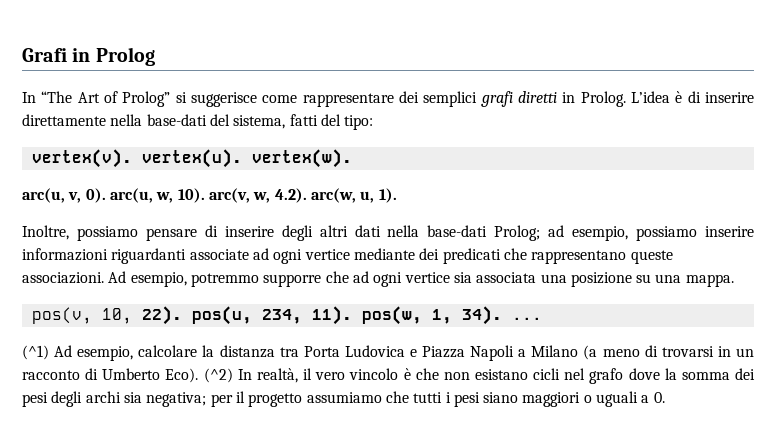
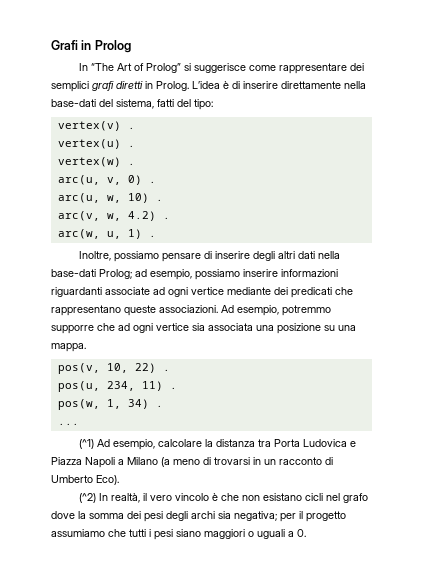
- vertex(v). vertex(u). vertex(w).
- arc(u, v, 0). arc(u, w, 10). arc(v, w, 4.2). arc(w, u, 1).
+ vertex(v) .
+ vertex(u) .
+ vertex(w) .
+ arc(u, v, 0) .
+ arc(u, w, 10) .
+ arc(v, w, 4.2) .
+ arc(w, u, 1) .
- pos(v, 10, 22). pos(u, 234, 11). pos(w, 1, 34). ...
+ pos(v, 10, 22) .
+ pos(u, 234, 11) .
+ pos(w, 1, 34) .
+ ...
- (^1) Ad esempio, calcolare la distanza tra Porta Ludovica e Piazza Napoli a Milano (a meno di trovarsi in un racconto di Umberto Eco). (^2) In realtà, il vero vincolo è che non esistano cicli nel grafo dove la somma dei pesi degli archi sia negativa; per il progetto assumiamo che tutti i pesi siano maggiori o uguali a 0.
+ (^1) Ad esempio, calcolare la distanza tra Porta Ludovica e Piazza Napoli a Milano (a meno di trovarsi in un racconto di Umberto Eco).
+ (^2) In realtà, il vero vincolo è che non esistano cicli nel grafo dove la somma dei pesi degli archi sia negativa; per il progetto assumiamo che tutti i pesi siano maggiori o uguali a 0.

